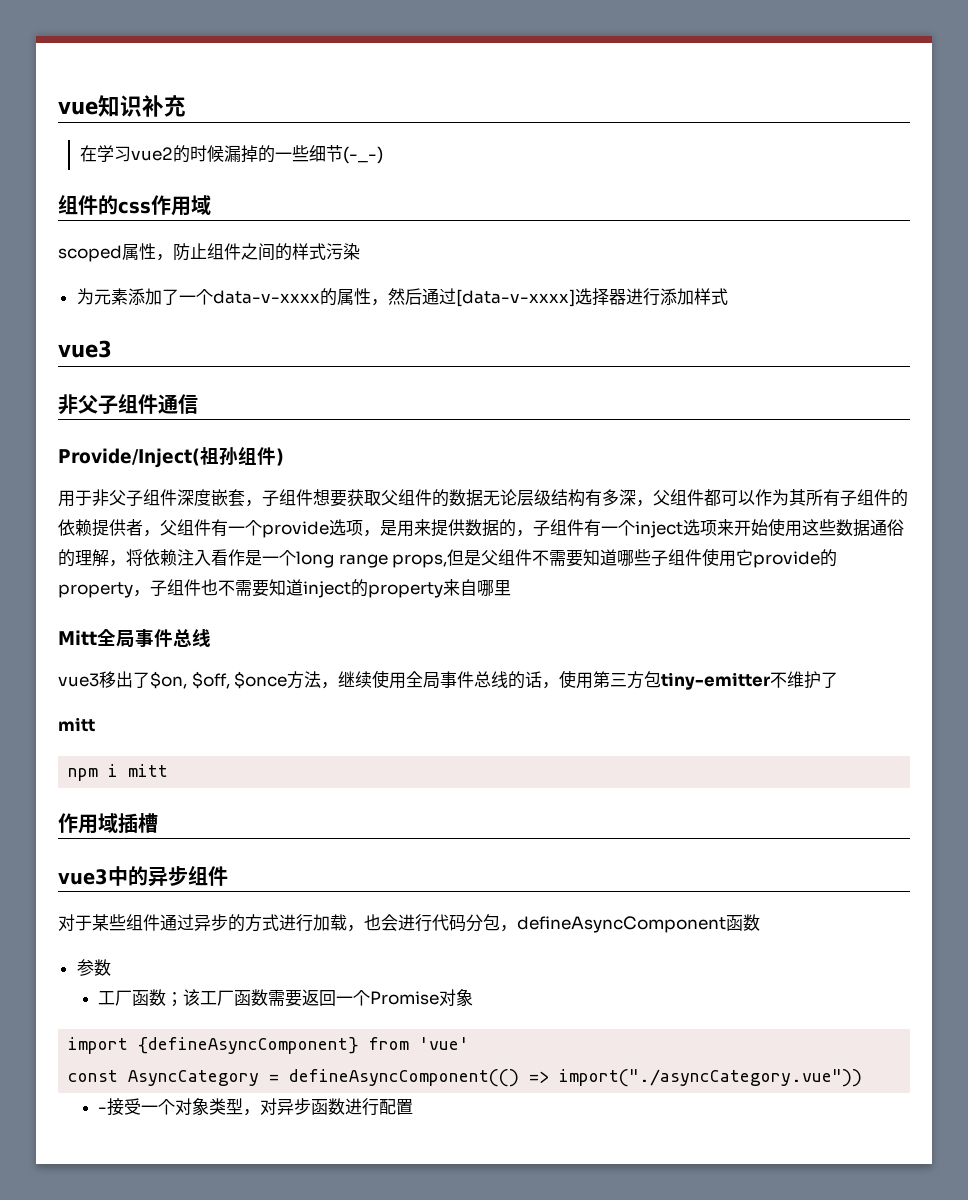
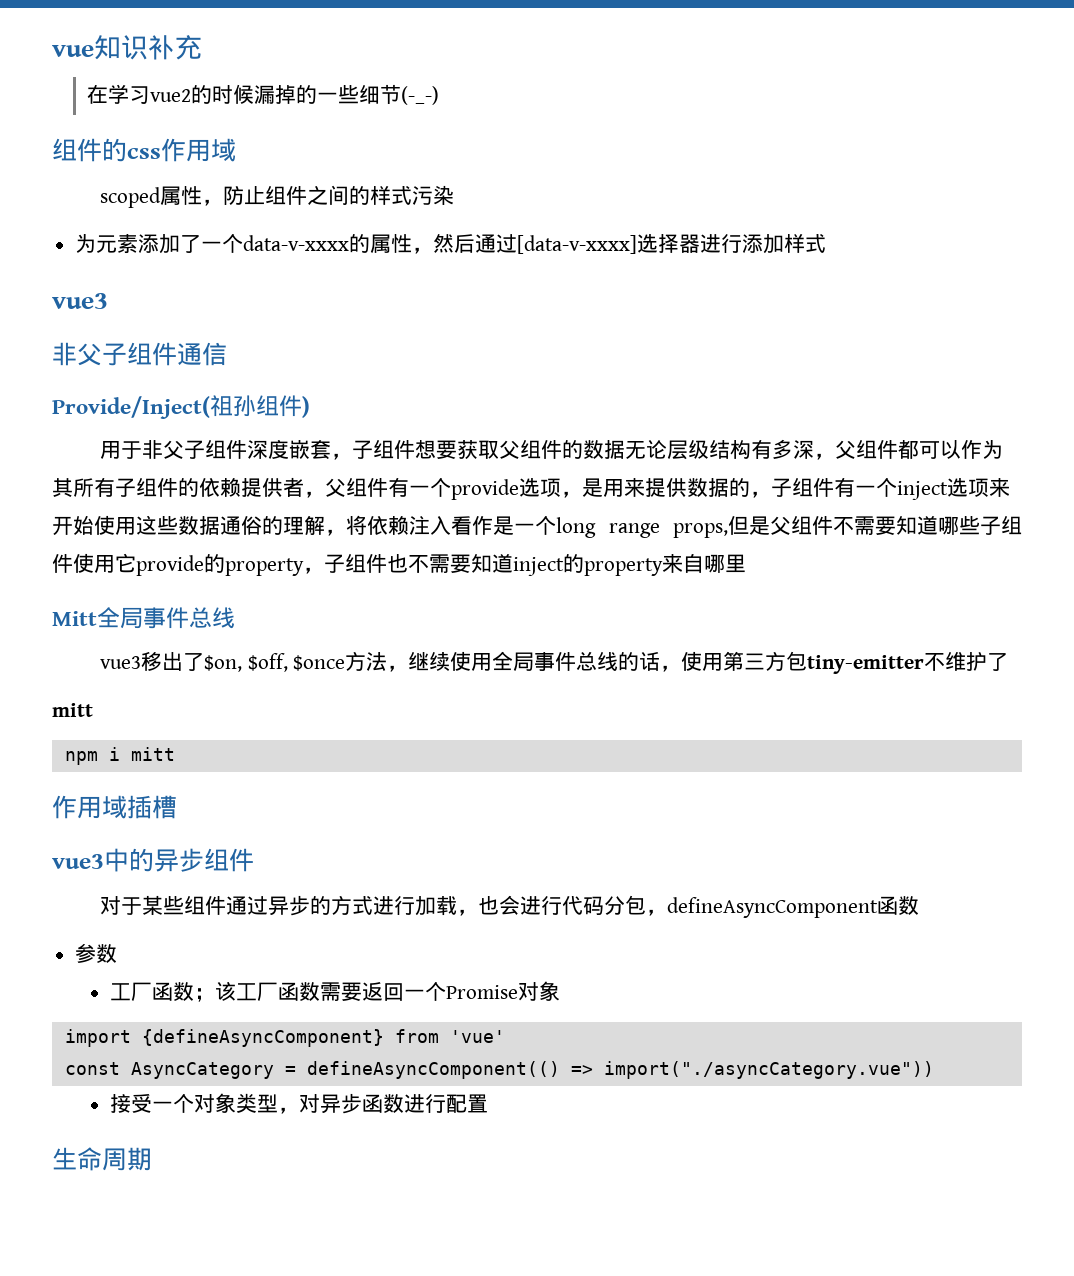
- -接受一个对象类型，对异步函数进行配置
+ 接受一个对象类型，对异步函数进行配置
+ 生命周期

